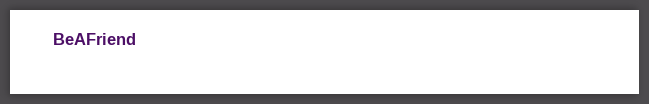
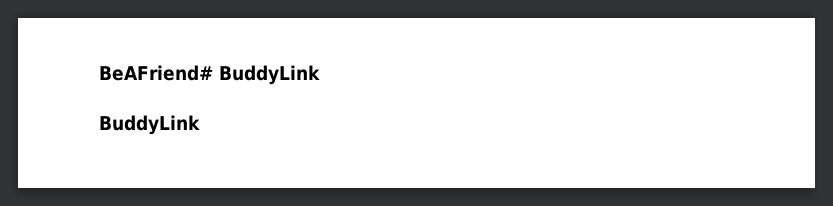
- BeAFriend
+ BeAFriend# BuddyLink
+ BuddyLink

